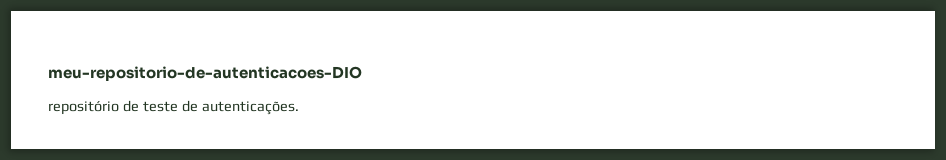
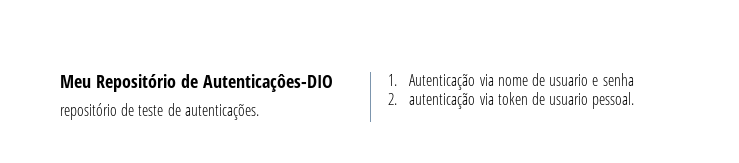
- meu-repositorio-de-autenticacoes-DIO
+ Meu Repositório de Autenticaçôes-DIO
+ 1. Autenticação via nome de usuario e senha
+ 2. autenticação via token de usuario pessoal.

